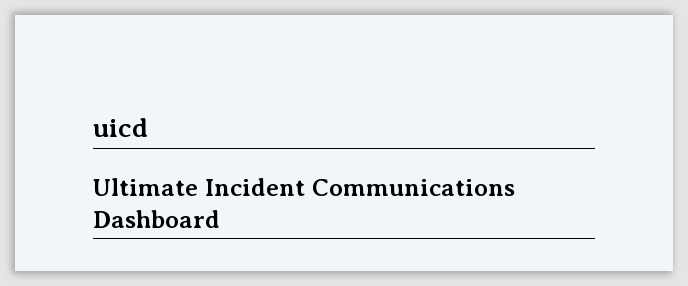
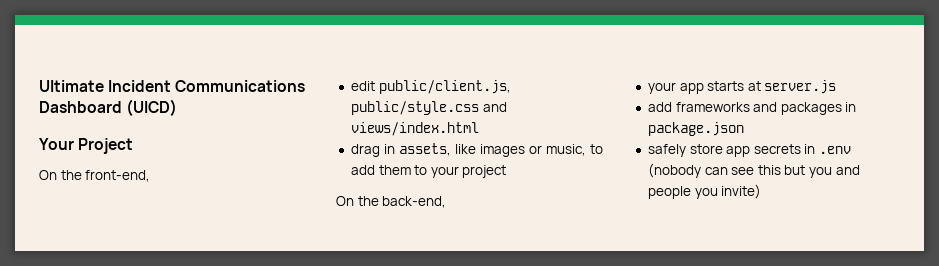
- uicd
- Ultimate Incident Communications Dashboard
+ Ultimate Incident Communications Dashboard (UICD)
+ Your Project
+ On the front-end,
+ edit public/client.js, public/style.css and views/index.html
+ drag in assets, like images or music, to add them to your project
+ On the back-end,
+ your app starts at server.js
+ add frameworks and packages in package.json
+ safely store app secrets in .env (nobody can see this but you and people you invite)

